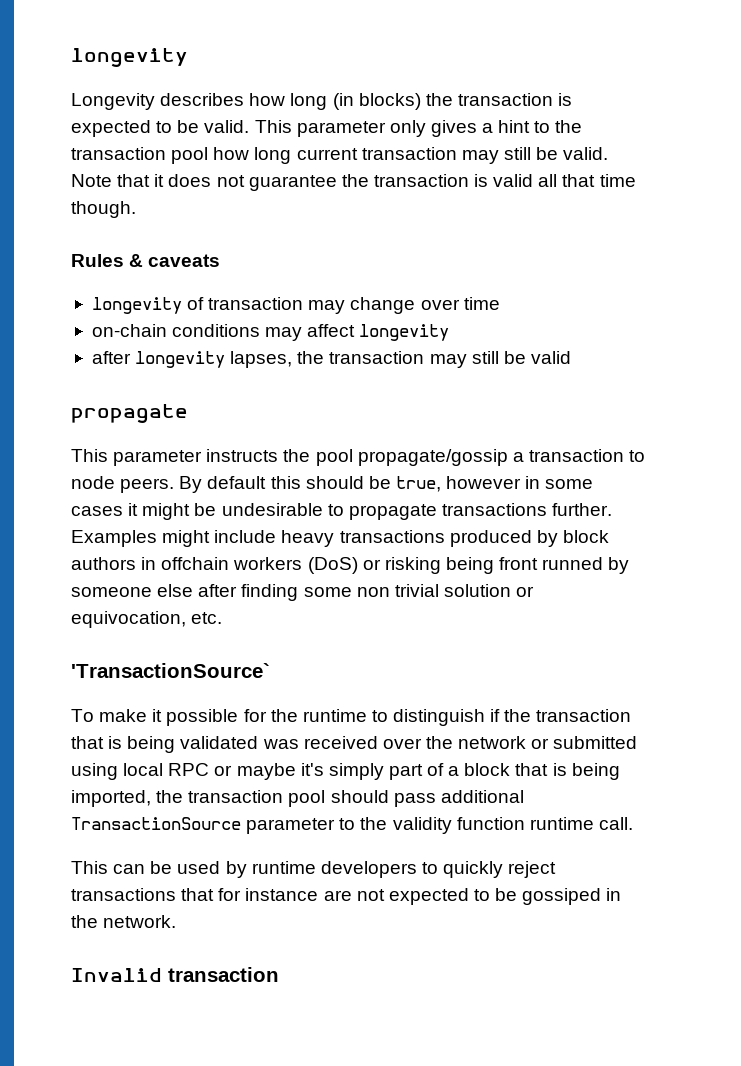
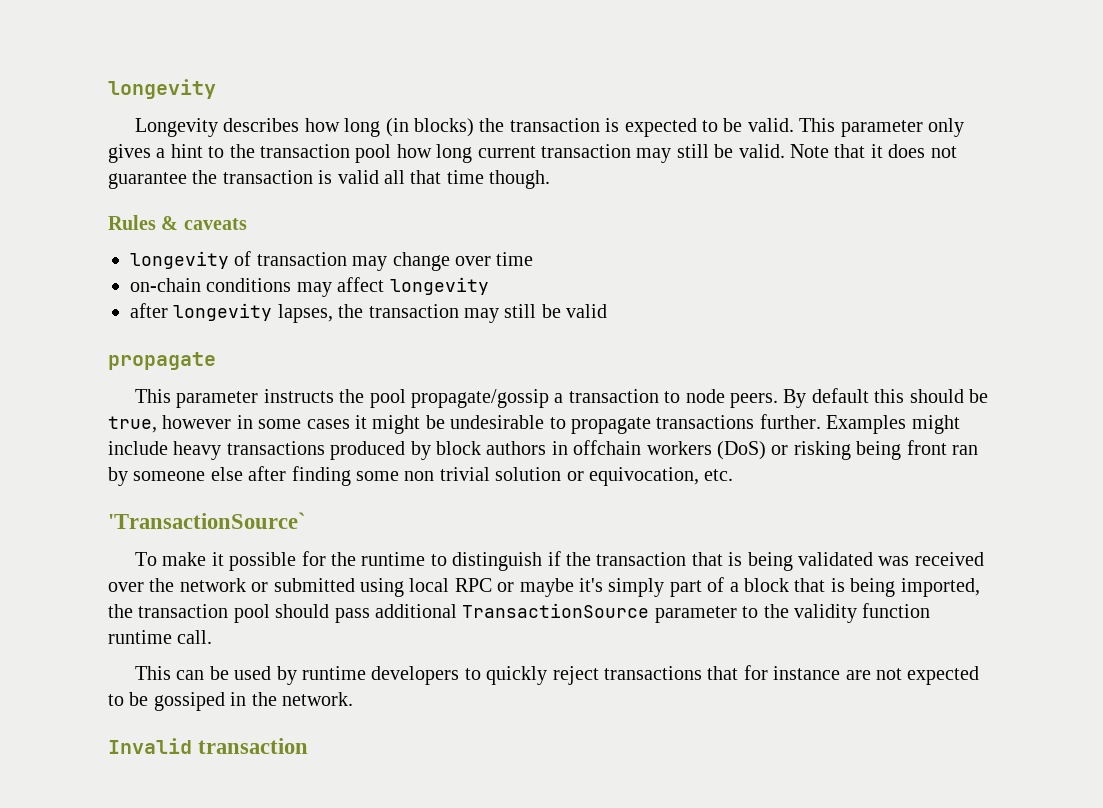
- Examples might include heavy transactions produced by block authors in offchain workers (DoS) or risking being front runned by someone else after finding some non trivial solution or equivocation, etc.
+ Examples might include heavy transactions produced by block authors in offchain workers (DoS) or risking being front ran by someone else after finding some non trivial solution or equivocation, etc.

